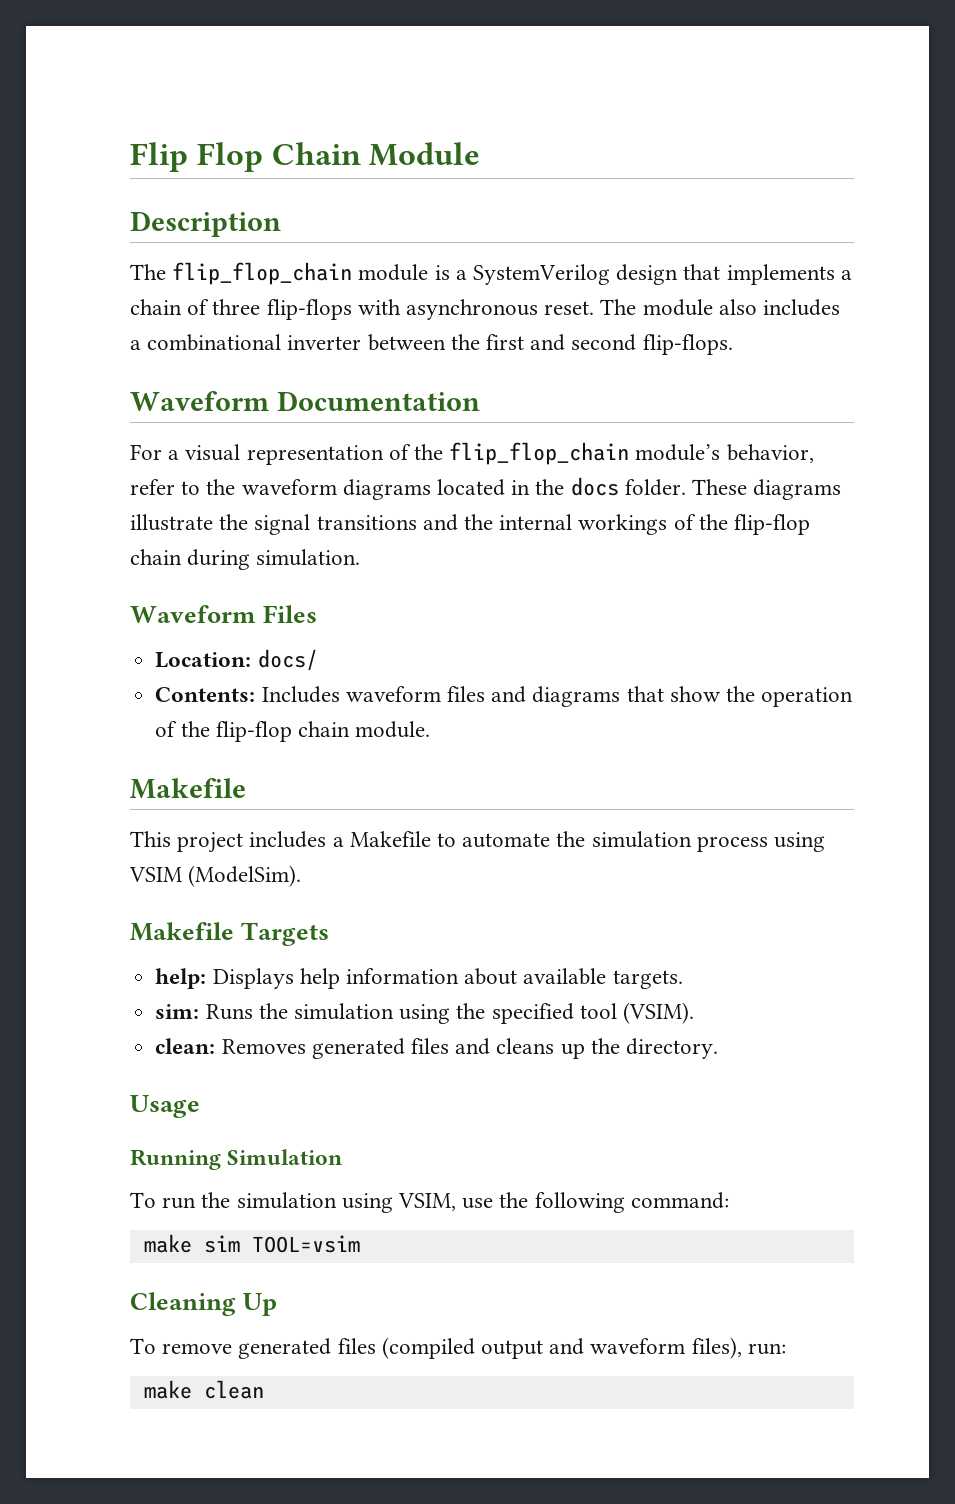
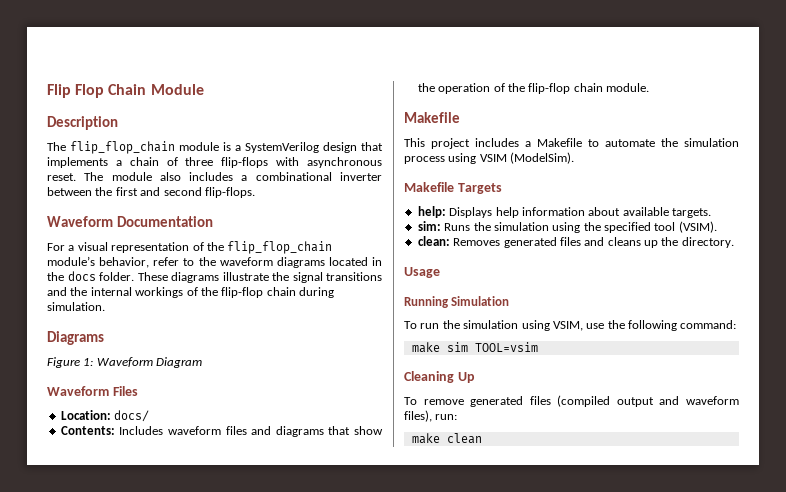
+ Diagrams
+ Figure 1: Waveform Diagram

